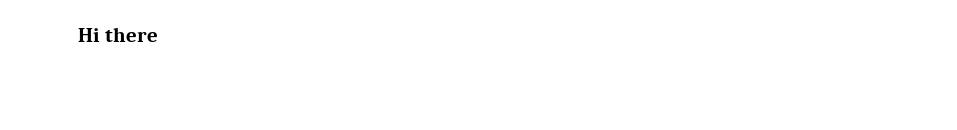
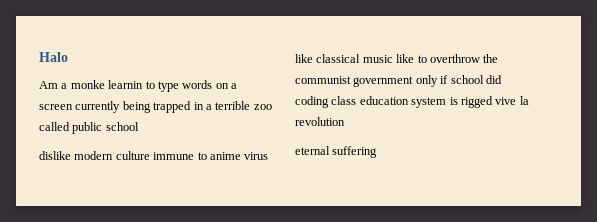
- Hi there
+ Halo
+ Am a monke learnin to type words on a screen currently being trapped in a terrible zoo called public school
+ dislike modern culture immune to anime virus like classical music like to overthrow the communist government only if school did coding class education system is rigged vive la revolution
+ eternal suffering

